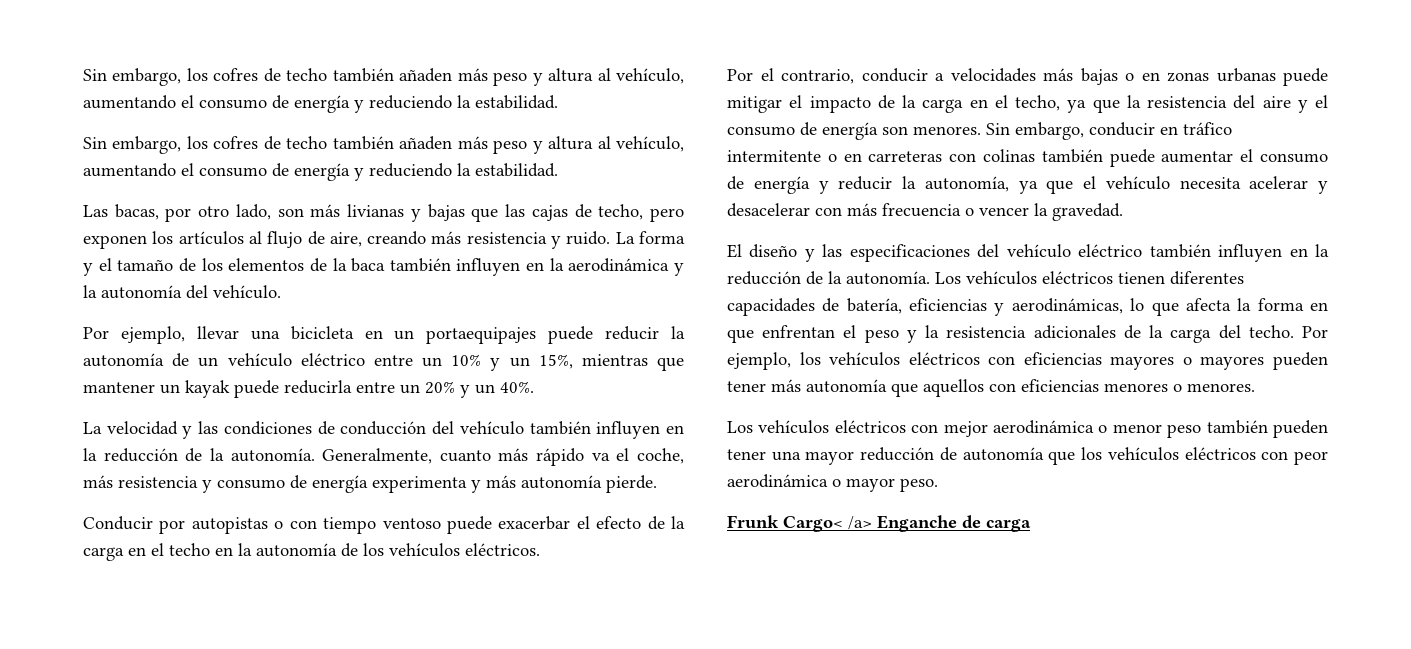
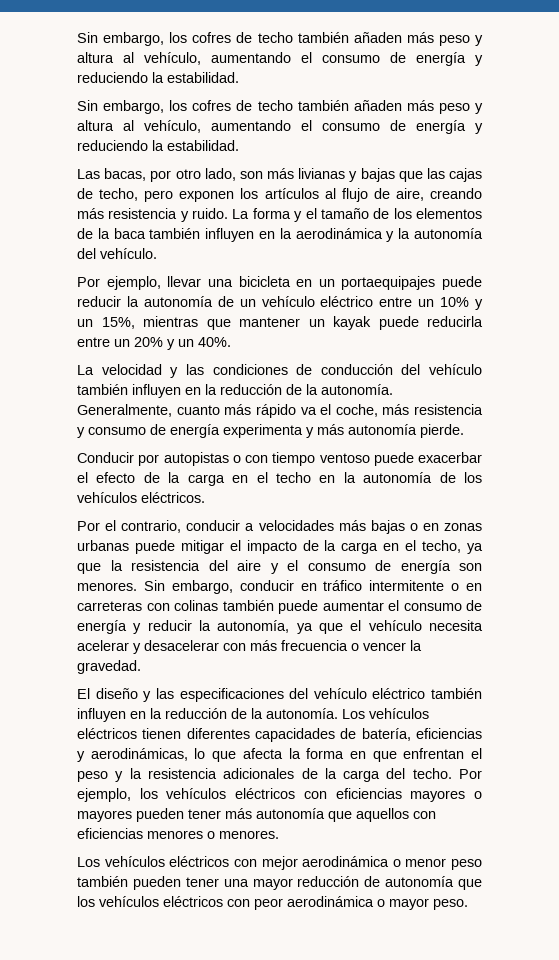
- Frunk Cargo< /a> Enganche de carga

